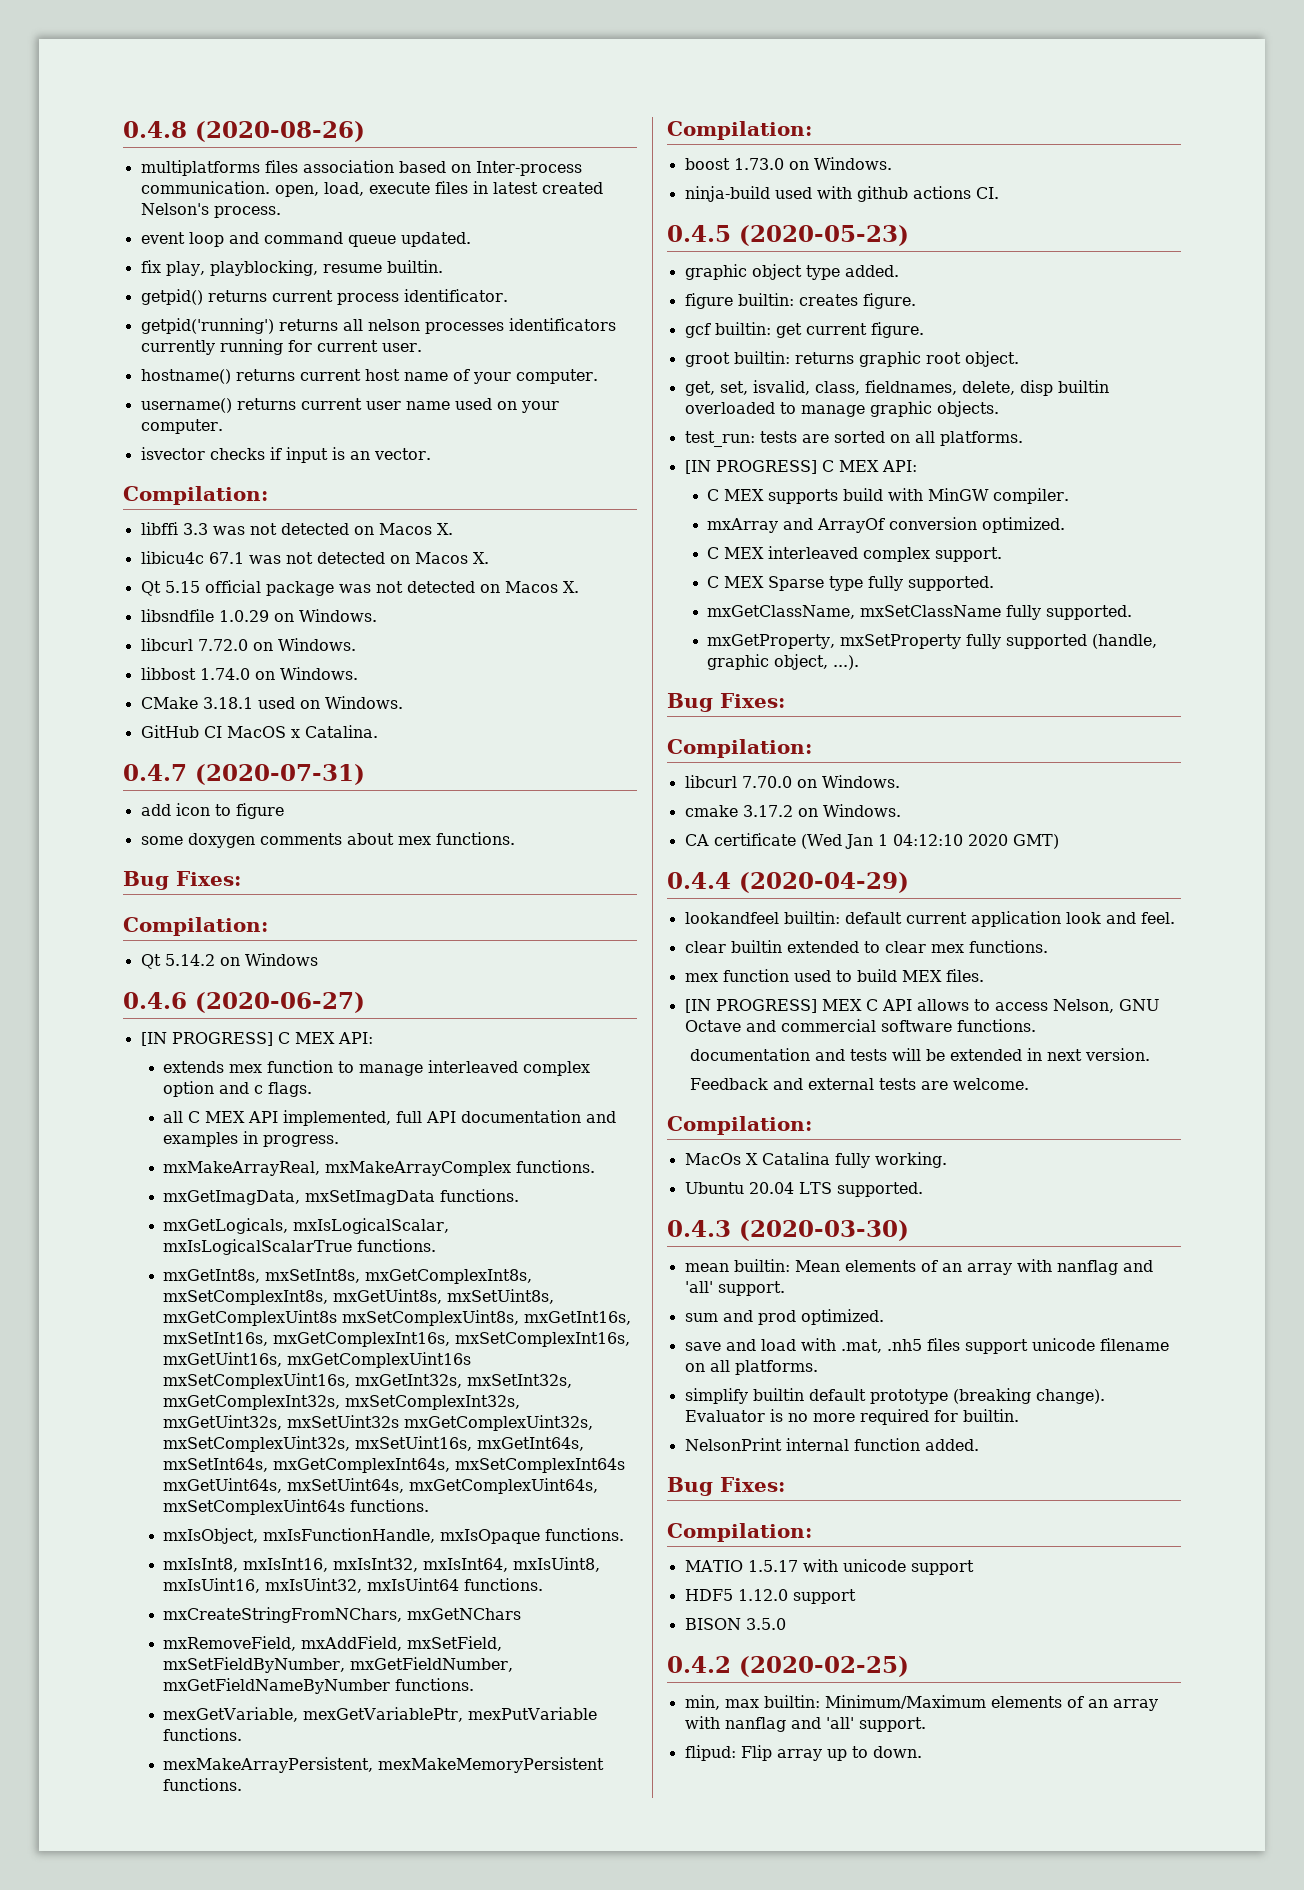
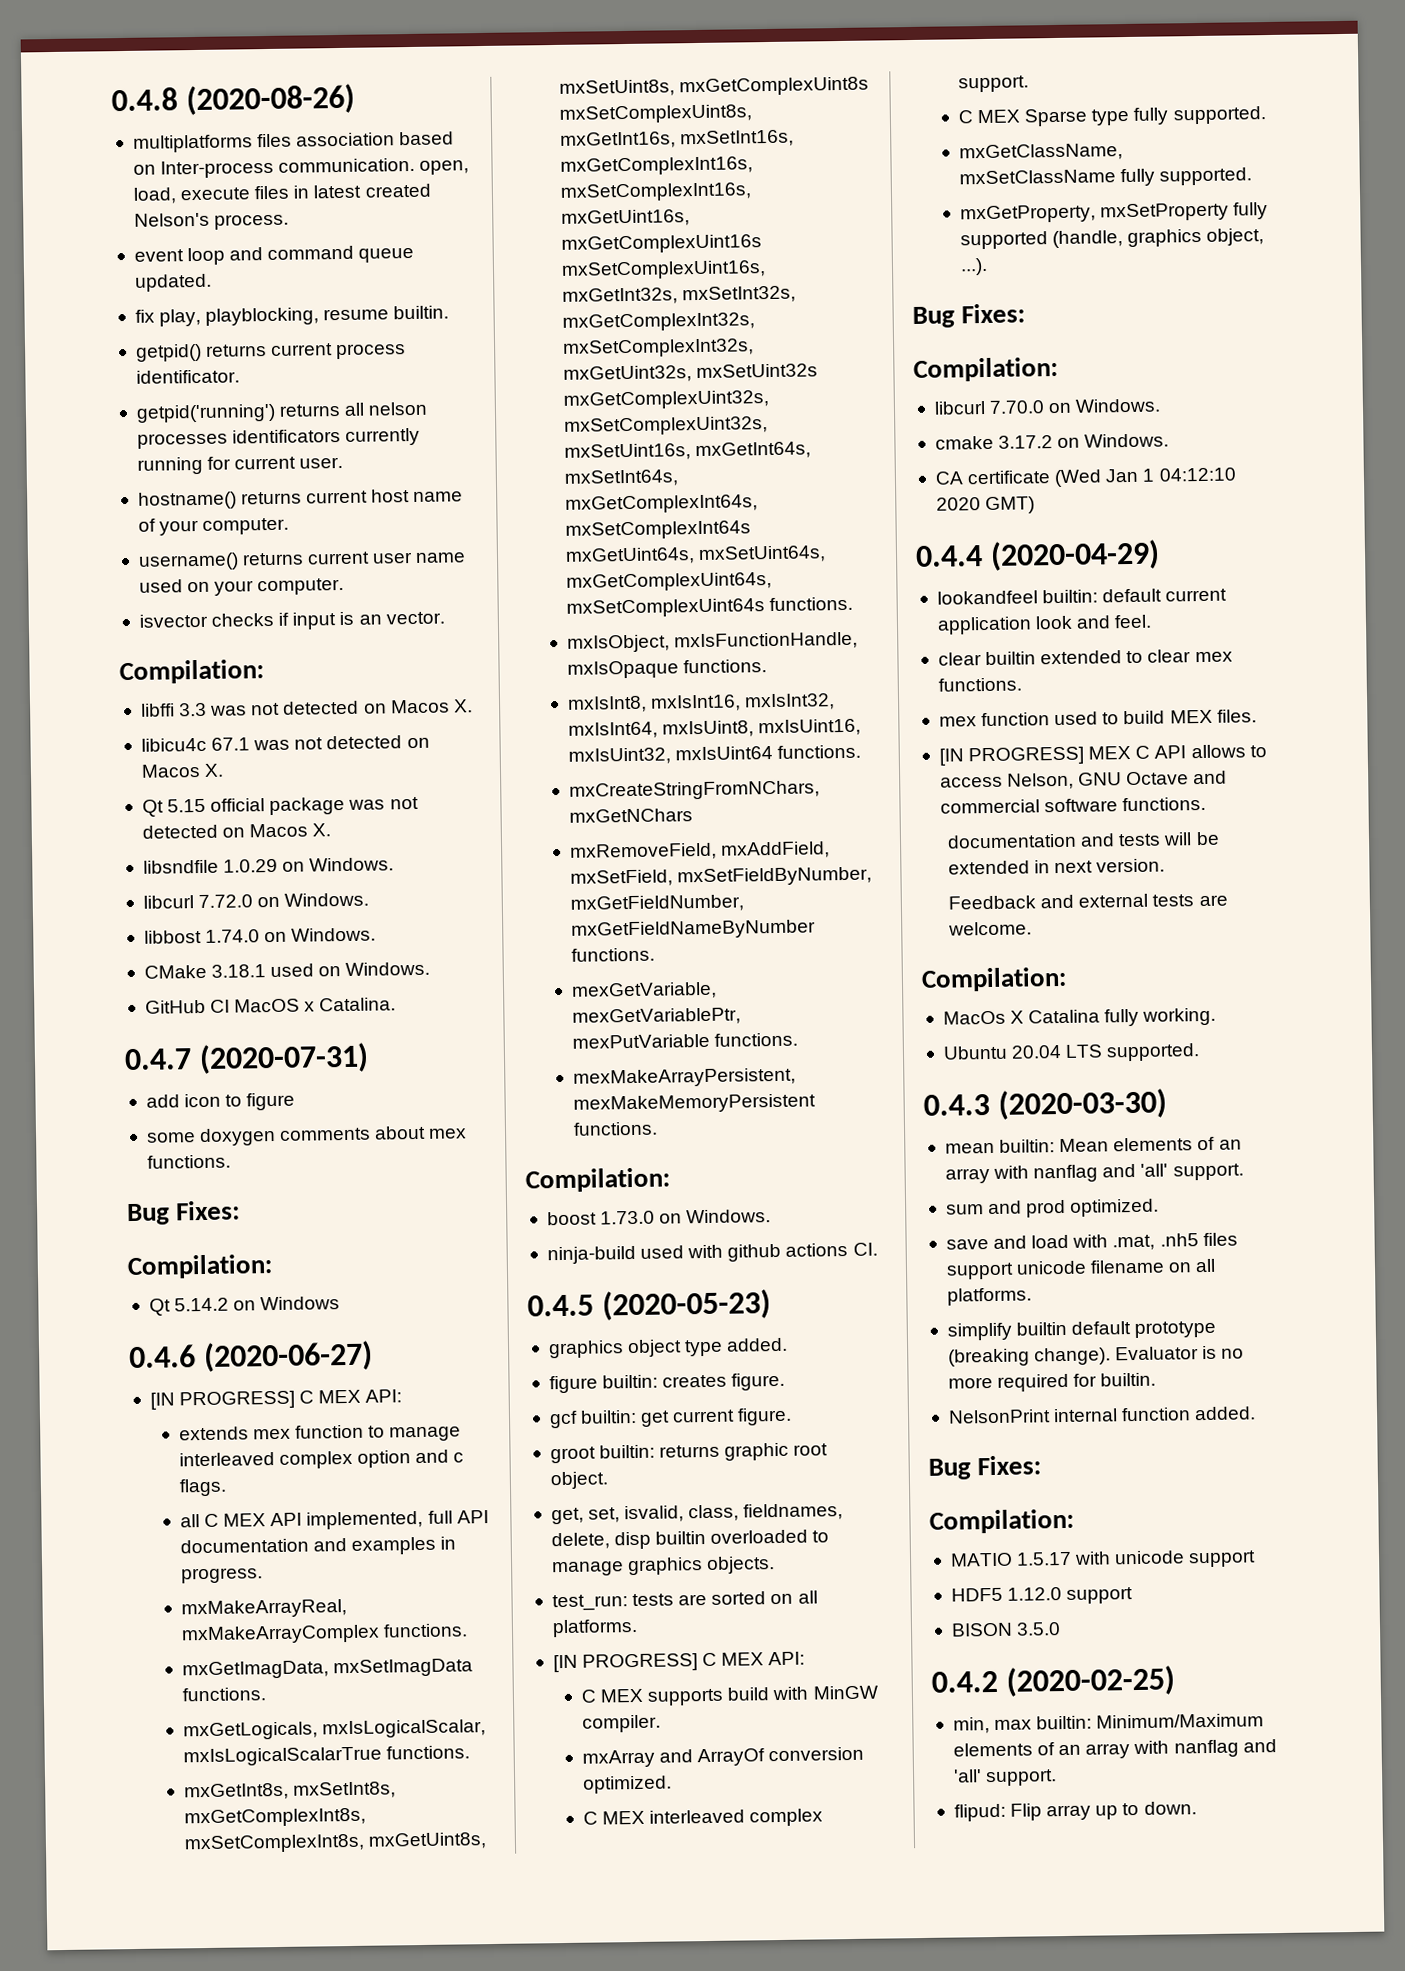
- graphic object type added.
+ graphics object type added.
- get, set, isvalid, class, fieldnames, delete, disp builtin overloaded to manage graphic objects.
+ get, set, isvalid, class, fieldnames, delete, disp builtin overloaded to manage graphics objects.
- mxGetProperty, mxSetProperty fully supported (handle, graphic object, ...).
+ mxGetProperty, mxSetProperty fully supported (handle, graphics object, ...).

